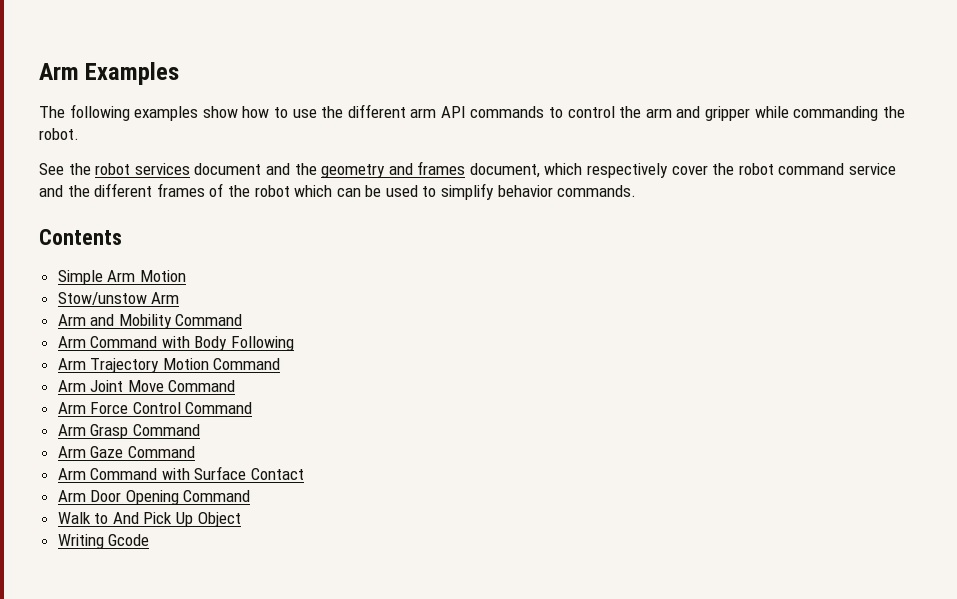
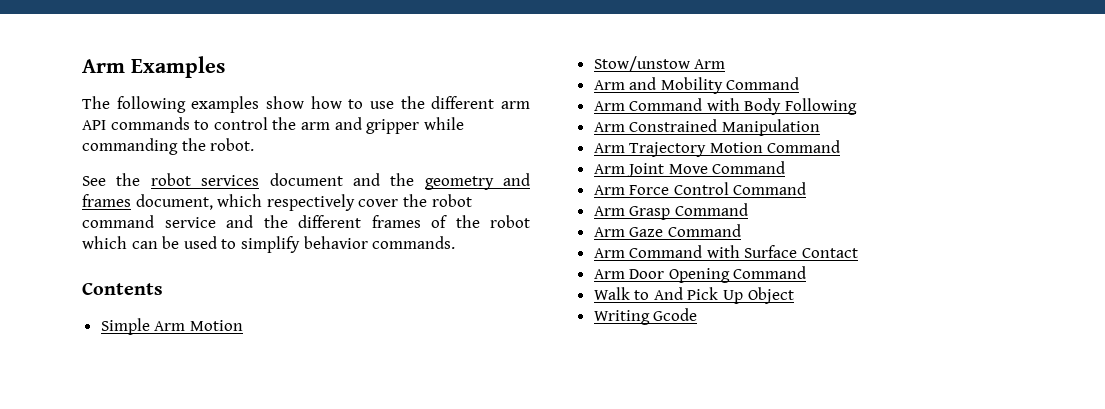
+ Arm Constrained Manipulation

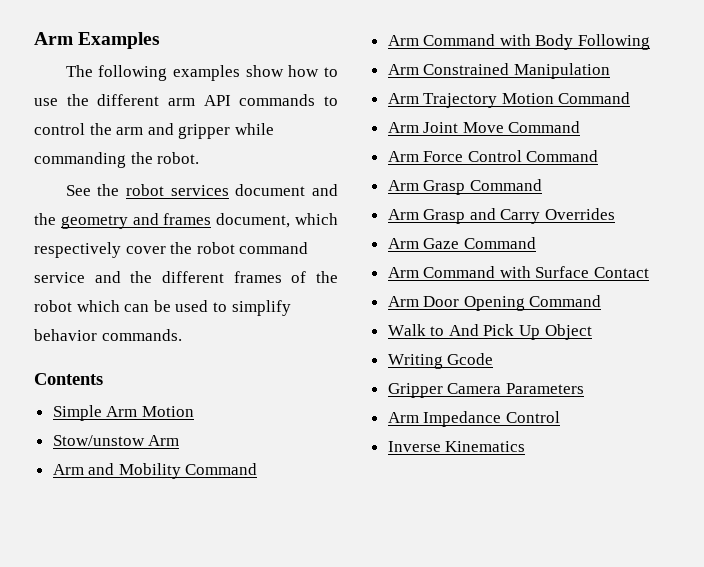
+ Arm Grasp and Carry Overrides
+ Gripper Camera Parameters
+ Arm Impedance Control
+ Inverse Kinematics

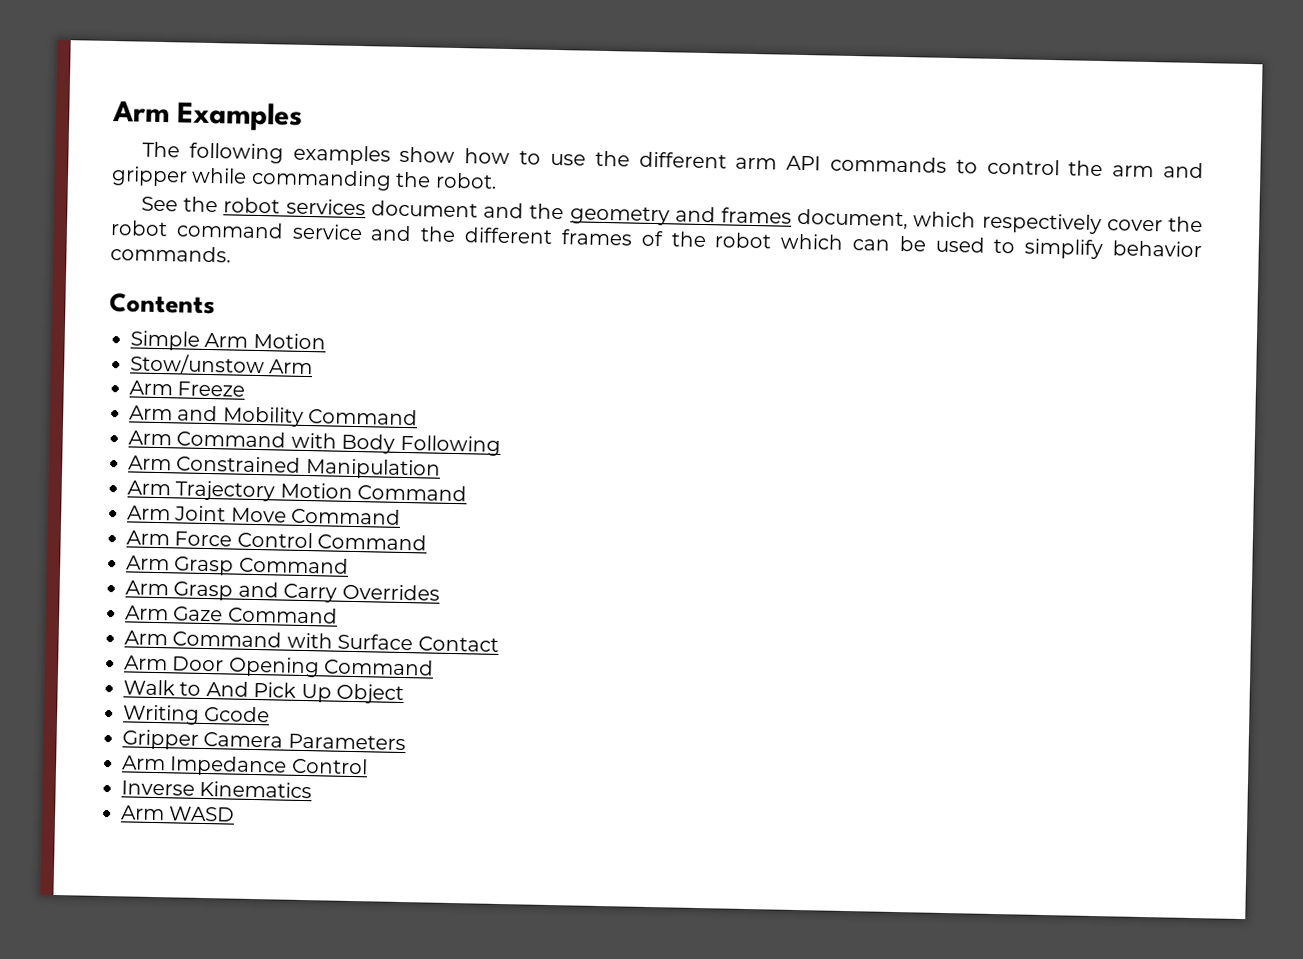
+ Arm Freeze
+ Arm WASD

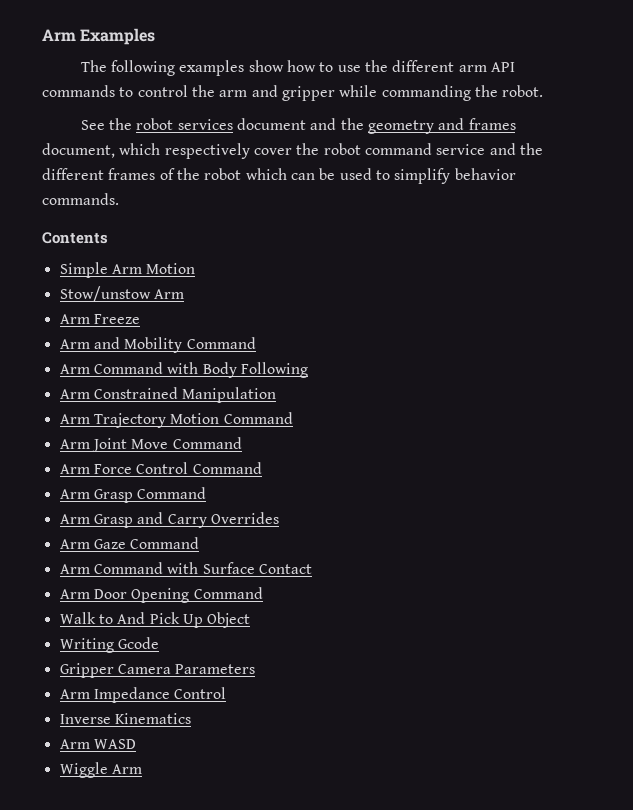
+ Wiggle Arm

